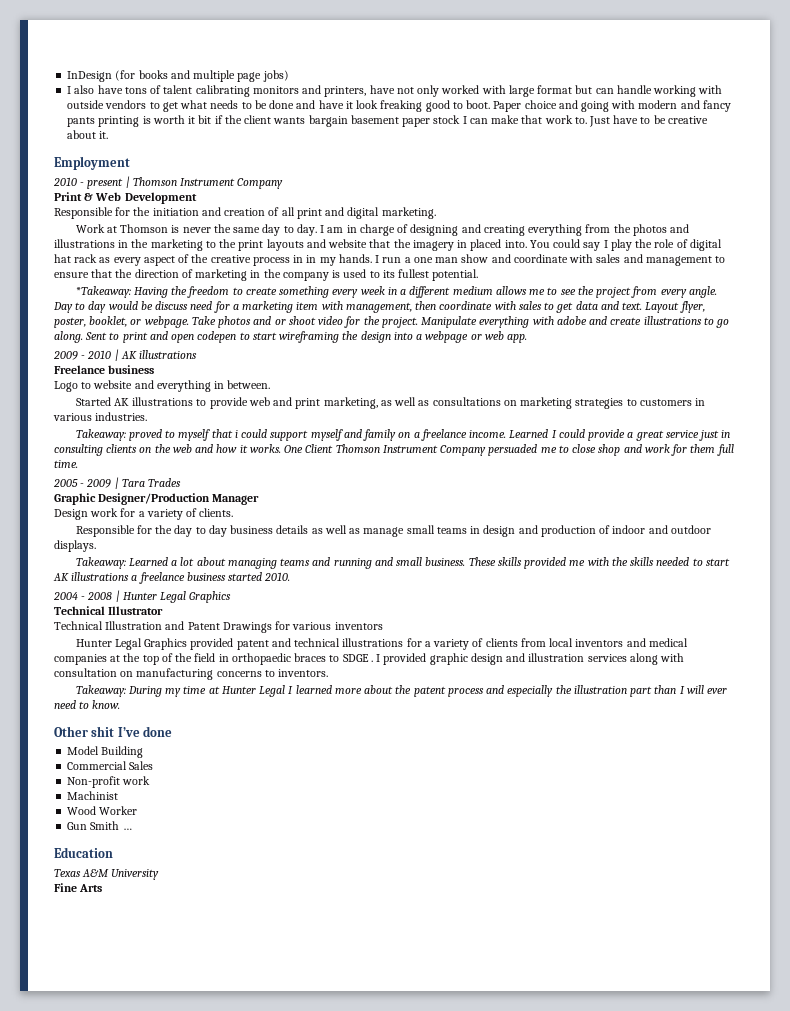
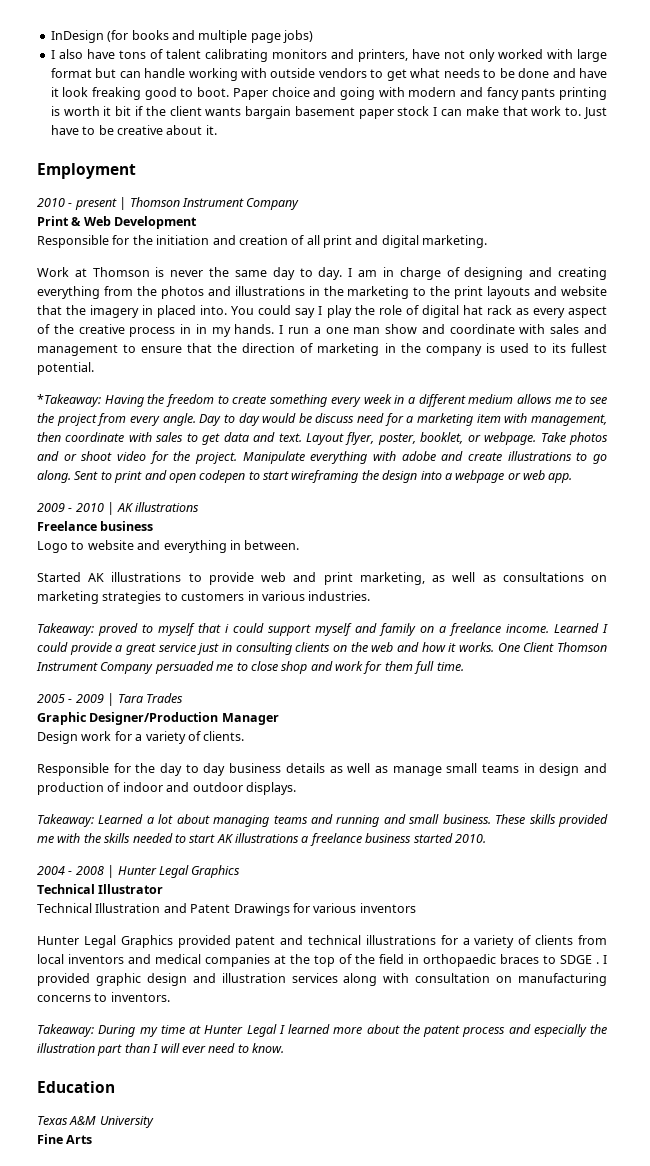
- Other shit I’ve done
- Model Building
- Commercial Sales
- Non-profit work
- Machinist
- Wood Worker
- Gun Smith …

